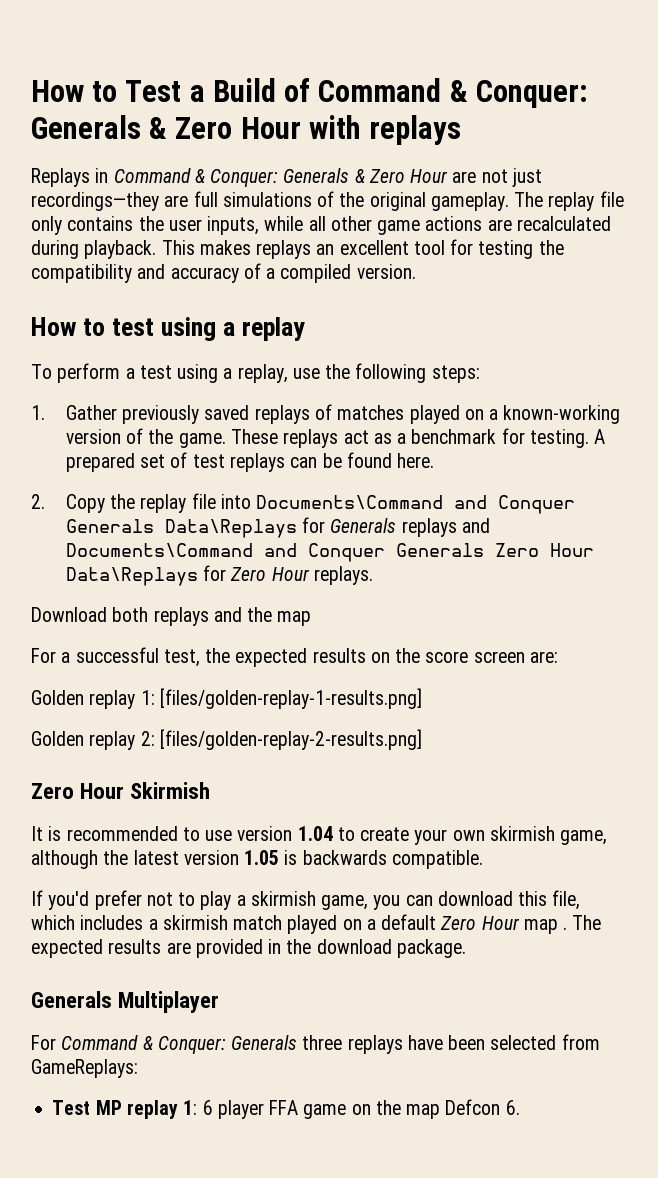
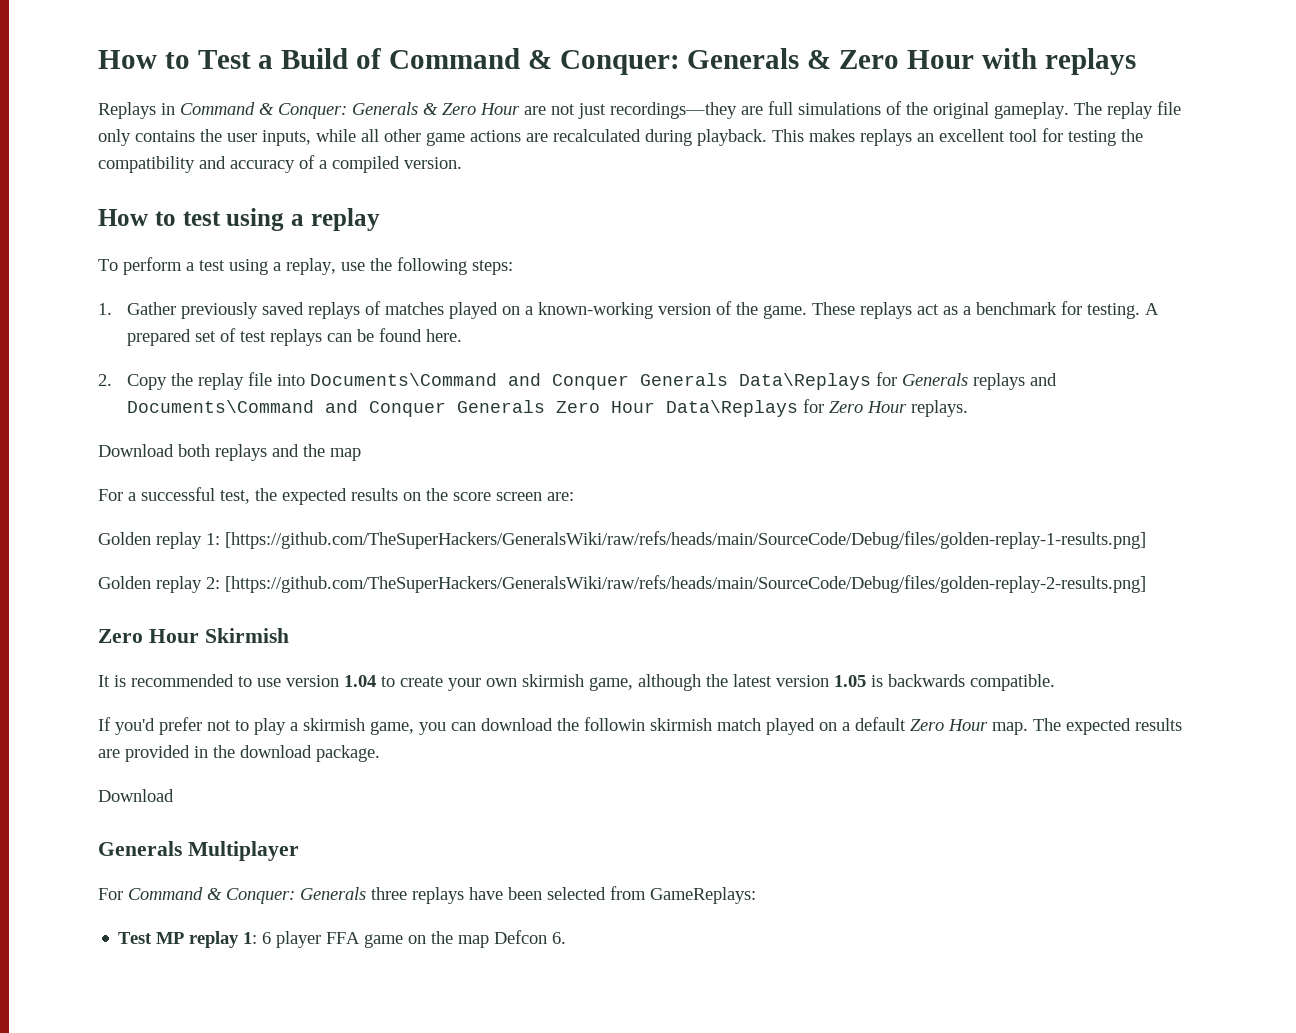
- Golden replay 1: [files/golden-replay-1-results.png]
+ Golden replay 1: [https://github.com/TheSuperHackers/GeneralsWiki/raw/refs/heads/main/SourceCode/Debug/files/golden-replay-1-results.png]
- Golden replay 2: [files/golden-replay-2-results.png]
+ Golden replay 2: [https://github.com/TheSuperHackers/GeneralsWiki/raw/refs/heads/main/SourceCode/Debug/files/golden-replay-2-results.png]
- If you'd prefer not to play a skirmish game, you can download this file, which includes a skirmish match played on a default Zero Hour map .
+ If you'd prefer not to play a skirmish game, you can download the followin skirmish match played on a default Zero Hour map.
  The expected results are provided in the download package.
+ Download

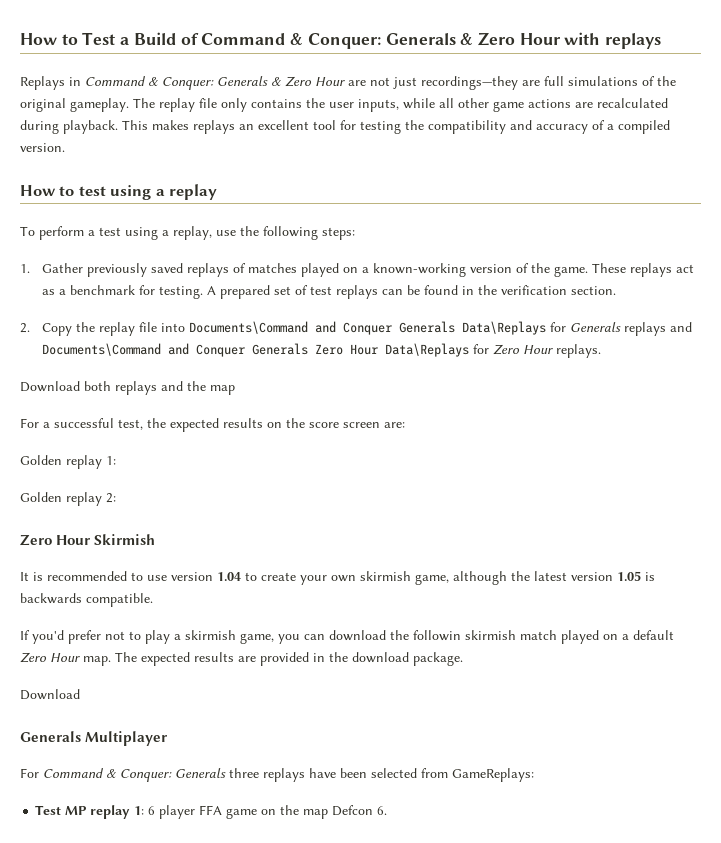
- A prepared set of test replays can be found here.
+ A prepared set of test replays can be found in the verification section.
- Golden replay 1: [https://github.com/TheSuperHackers/GeneralsWiki/raw/refs/heads/main/SourceCode/Debug/files/golden-replay-1-results.png]
+ Golden replay 1:
- Golden replay 2: [https://github.com/TheSuperHackers/GeneralsWiki/raw/refs/heads/main/SourceCode/Debug/files/golden-replay-2-results.png]
+ Golden replay 2:

